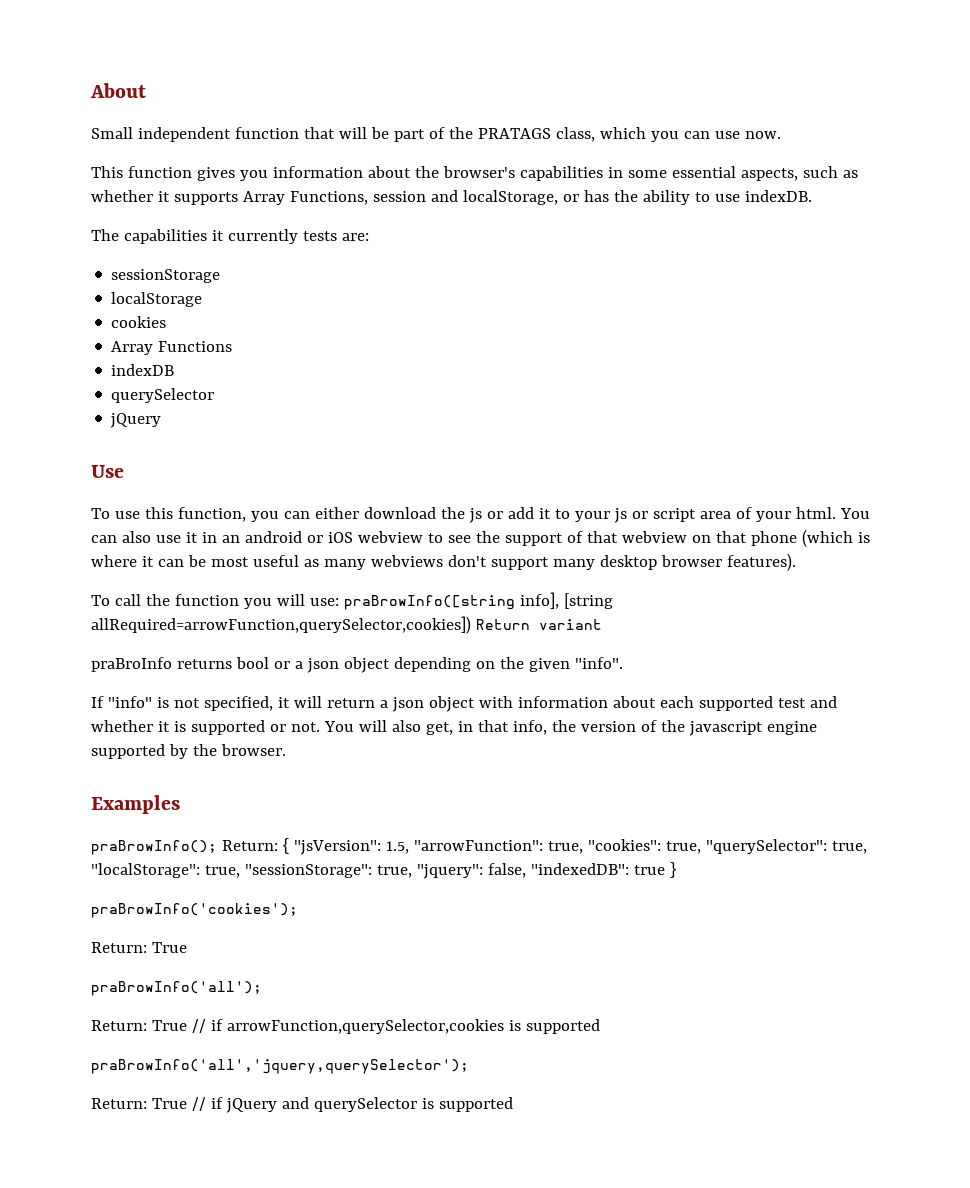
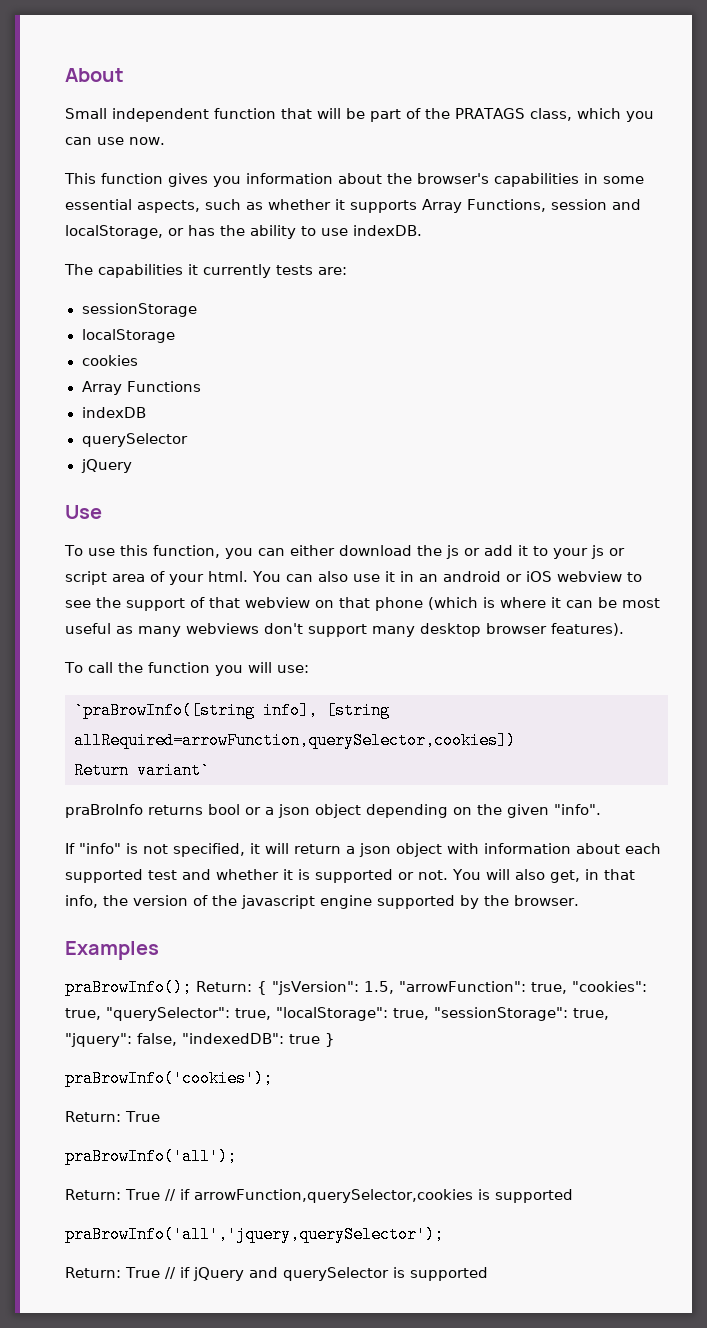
- To call the function you will use: praBrowInfo([string info], [string allRequired=arrowFunction,querySelector,cookies]) Return variant
+ To call the function you will use:
+ `praBrowInfo([string info], [string allRequired=arrowFunction,querySelector,cookies])
+ Return variant`

